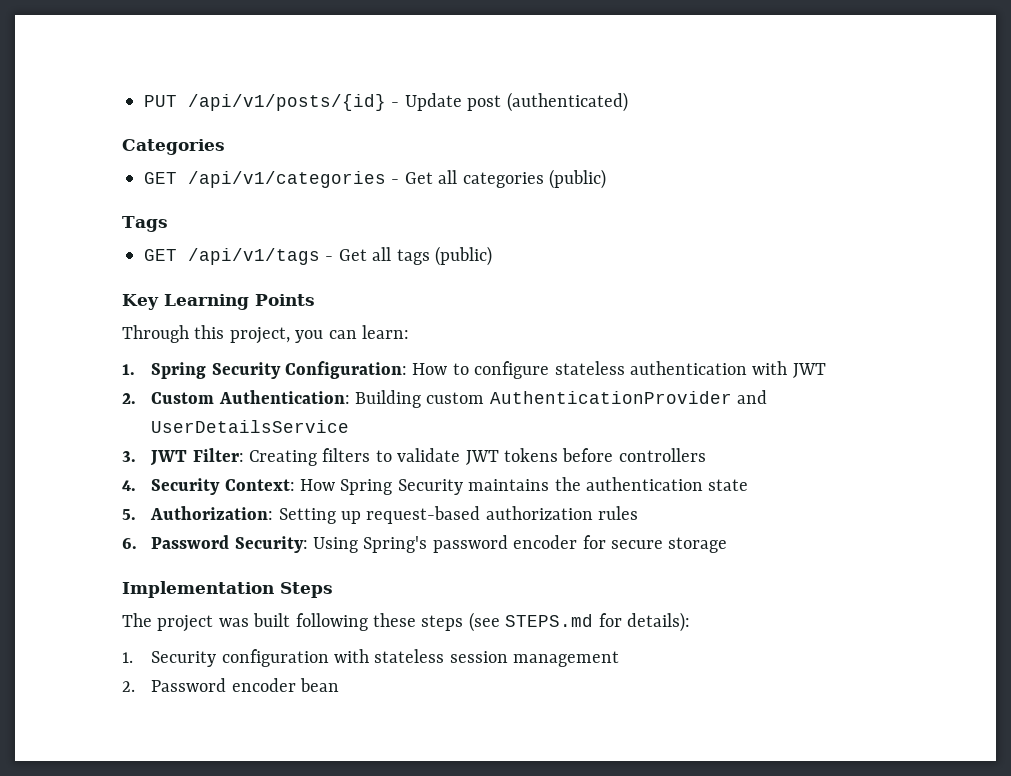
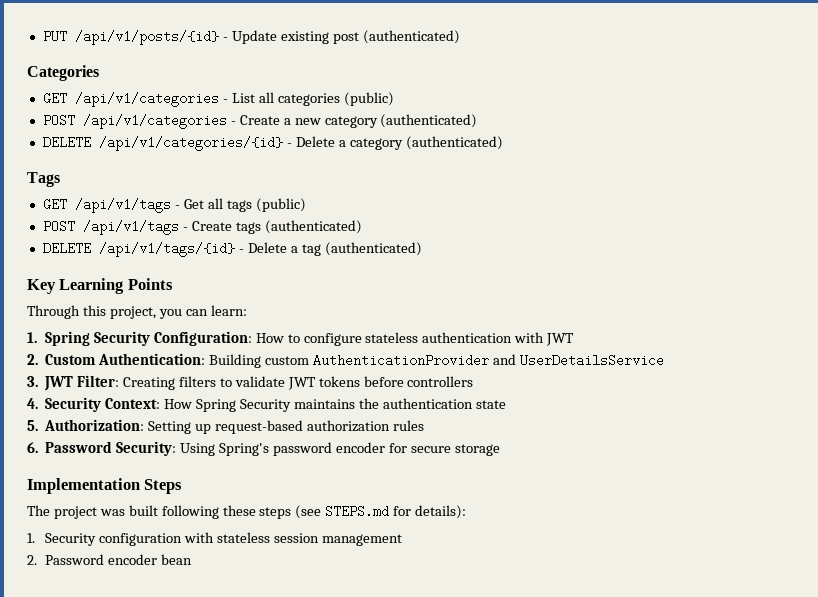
- PUT /api/v1/posts/{id} - Update post (authenticated)
+ PUT /api/v1/posts/{id} - Update existing post (authenticated)
- GET /api/v1/categories - Get all categories (public)
+ GET /api/v1/categories - List all categories (public)
+ POST /api/v1/categories - Create a new category (authenticated)
+ DELETE /api/v1/categories/{id} - Delete a category (authenticated)
+ POST /api/v1/tags - Create tags (authenticated)
+ DELETE /api/v1/tags/{id} - Delete a tag (authenticated)

